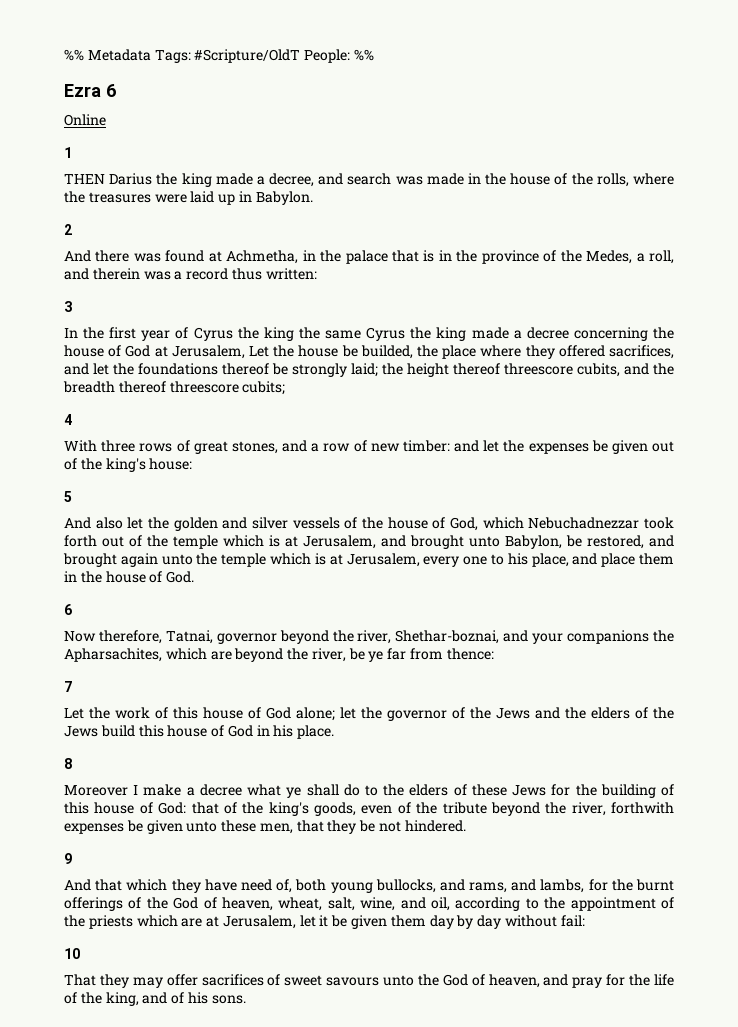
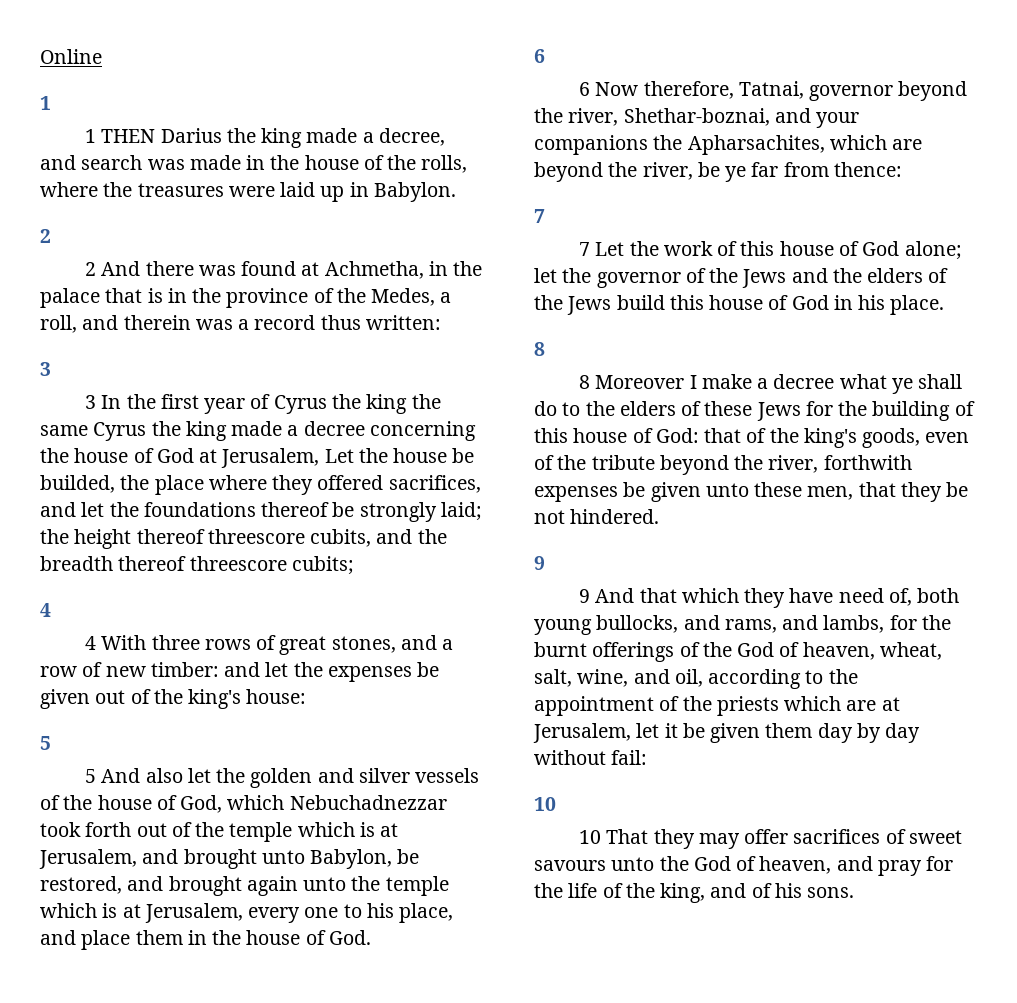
- %% Metadata Tags: #Scripture/OldT People: %%
- Ezra 6
- THEN Darius the king made a decree, and search was made in the house of the rolls, where the treasures were laid up in Babylon.
+ 1 THEN Darius the king made a decree, and search was made in the house of the rolls, where the treasures were laid up in Babylon.
- And there was found at Achmetha, in the palace that is in the province of the Medes, a roll, and therein was a record thus written:
+ 2 And there was found at Achmetha, in the palace that is in the province of the Medes, a roll, and therein was a record thus written:
- In the first year of Cyrus the king the same Cyrus the king made a decree concerning the house of God at Jerusalem, Let the house be builded, the place where they offered sacrifices, and let the foundations thereof be strongly laid; the height thereof threescore cubits, and the breadth thereof threescore cubits;
+ 3 In the first year of Cyrus the king the same Cyrus the king made a decree concerning the house of God at Jerusalem, Let the house be builded, the place where they offered sacrifices, and let the foundations thereof be strongly laid; the height thereof threescore cubits, and the breadth thereof threescore cubits;
- With three rows of great stones, and a row of new timber: and let the expenses be given out of the king's house:
+ 4 With three rows of great stones, and a row of new timber: and let the expenses be given out of the king's house:
- And also let the golden and silver vessels of the house of God, which Nebuchadnezzar took forth out of the temple which is at Jerusalem, and brought unto Babylon, be restored, and brought again unto the temple which is at Jerusalem, every one to his place, and place them in the house of God.
+ 5 And also let the golden and silver vessels of the house of God, which Nebuchadnezzar took forth out of the temple which is at Jerusalem, and brought unto Babylon, be restored, and brought again unto the temple which is at Jerusalem, every one to his place, and place them in the house of God.
- Now therefore, Tatnai, governor beyond the river, Shethar-boznai, and your companions the Apharsachites, which are beyond the river, be ye far from thence:
+ 6 Now therefore, Tatnai, governor beyond the river, Shethar-boznai, and your companions the Apharsachites, which are beyond the river, be ye far from thence:
- Let the work of this house of God alone; let the governor of the Jews and the elders of the Jews build this house of God in his place.
+ 7 Let the work of this house of God alone; let the governor of the Jews and the elders of the Jews build this house of God in his place.
- Moreover I make a decree what ye shall do to the elders of these Jews for the building of this house of God: that of the king's goods, even of the tribute beyond the river, forthwith expenses be given unto these men, that they be not hindered.
+ 8 Moreover I make a decree what ye shall do to the elders of these Jews for the building of this house of God: that of the king's goods, even of the tribute beyond the river, forthwith expenses be given unto these men, that they be not hindered.
- And that which they have need of, both young bullocks, and rams, and lambs, for the burnt offerings of the God of heaven, wheat, salt, wine, and oil, according to the appointment of the priests which are at Jerusalem, let it be given them day by day without fail:
+ 9 And that which they have need of, both young bullocks, and rams, and lambs, for the burnt offerings of the God of heaven, wheat, salt, wine, and oil, according to the appointment of the priests which are at Jerusalem, let it be given them day by day without fail:
- That they may offer sacrifices of sweet savours unto the God of heaven, and pray for the life of the king, and of his sons.
+ 10 That they may offer sacrifices of sweet savours unto the God of heaven, and pray for the life of the king, and of his sons.

